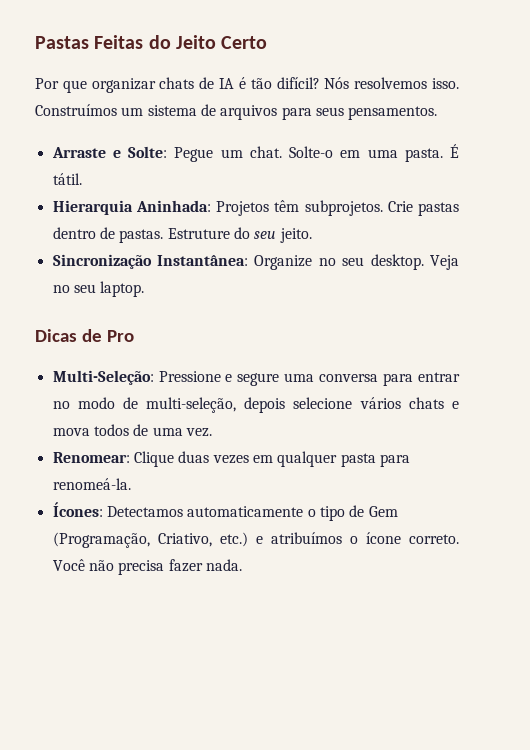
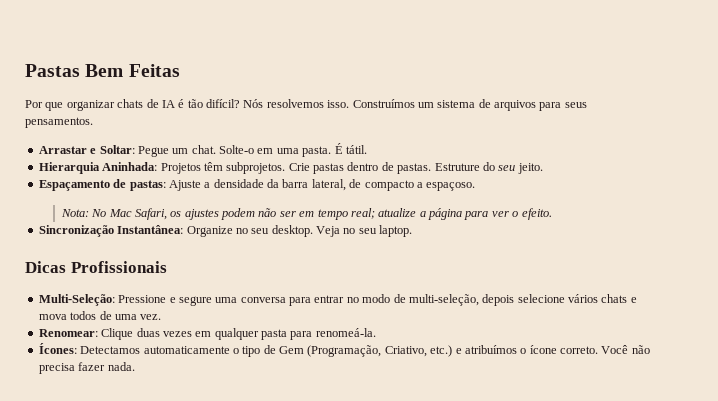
- Pastas Feitas do Jeito Certo
+ Pastas Bem Feitas
- Arraste e Solte: Pegue um chat.
+ Arrastar e Soltar: Pegue um chat.
+ Espaçamento de pastas: Ajuste a densidade da barra lateral, de compacto a espaçoso.
+ Nota: No Mac Safari, os ajustes podem não ser em tempo real; atualize a página para ver o efeito.
- Dicas de Pro
+ Dicas Profissionais

